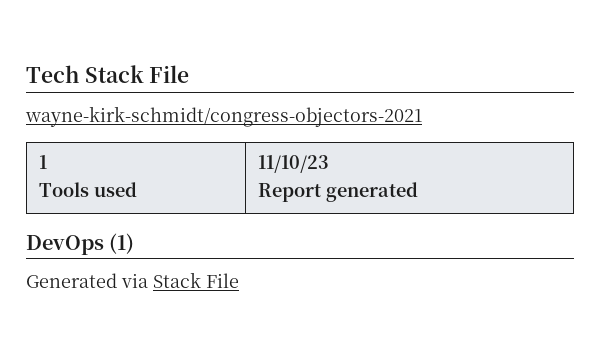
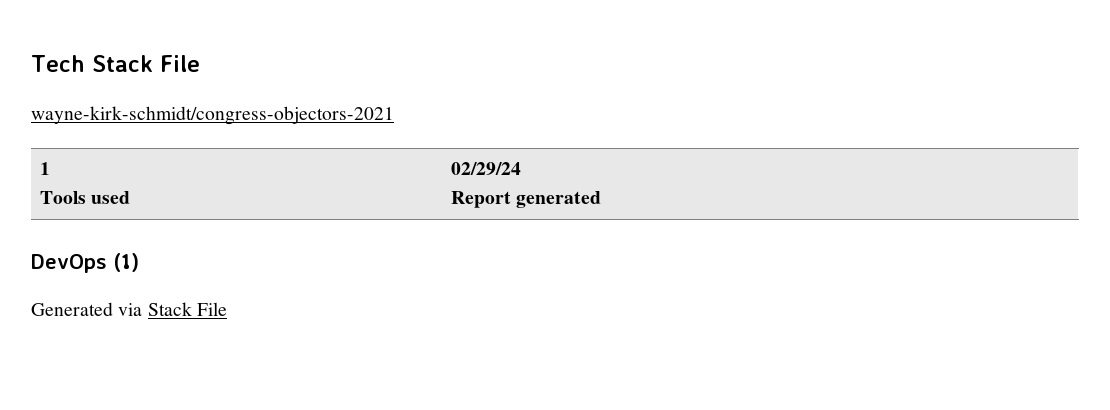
  wayne-kirk-schmidt/congress-objectors-2021
  1
- Tools used | 11/10/23
+ Tools used | 02/29/24

